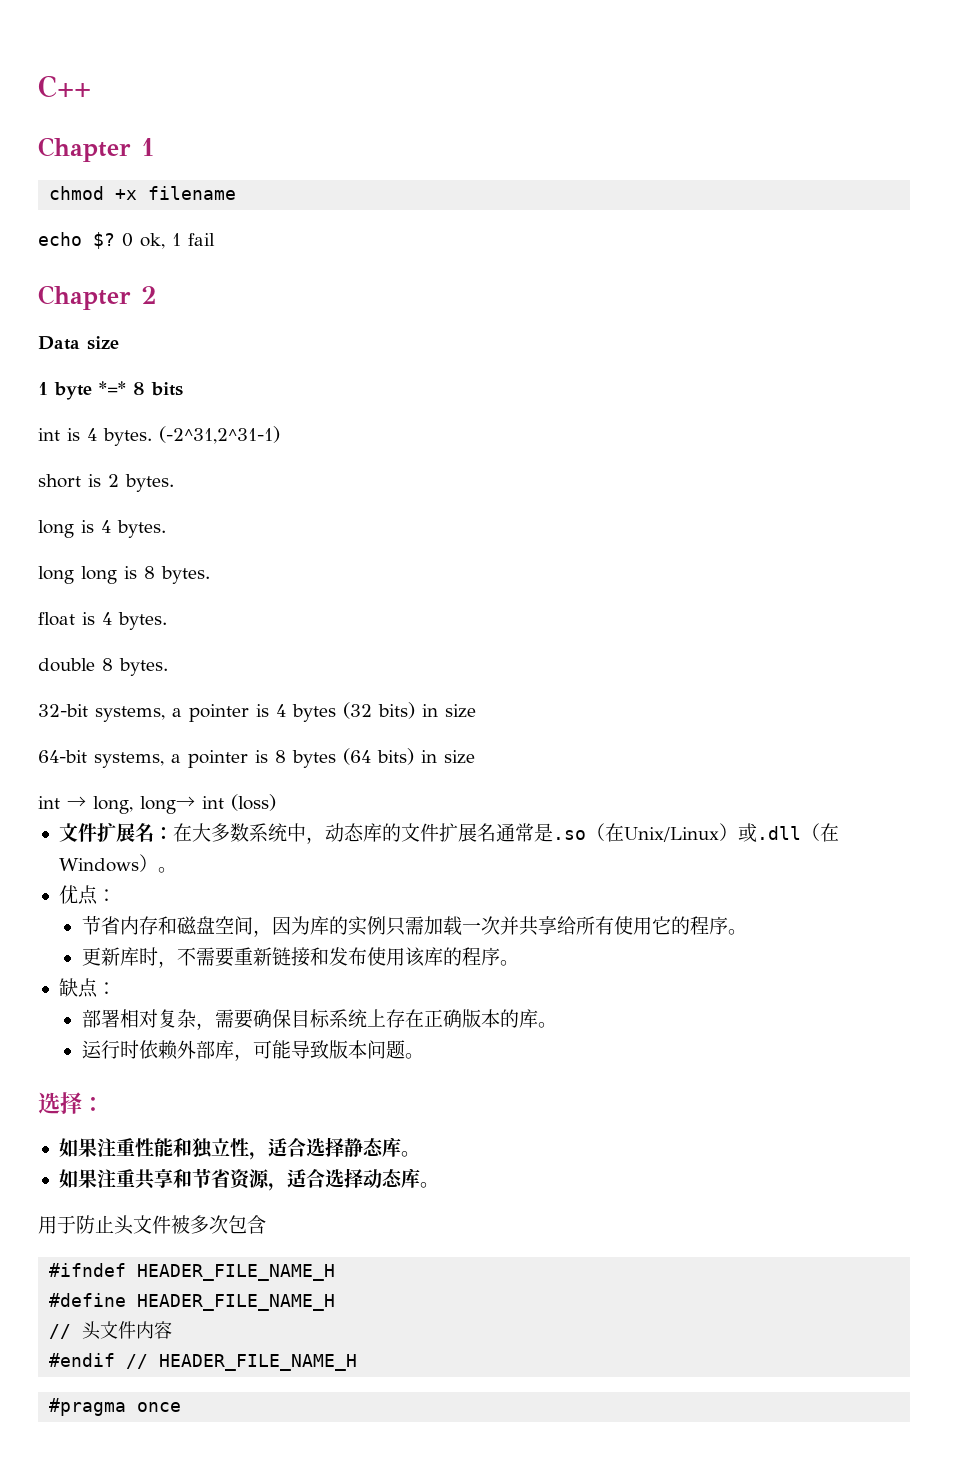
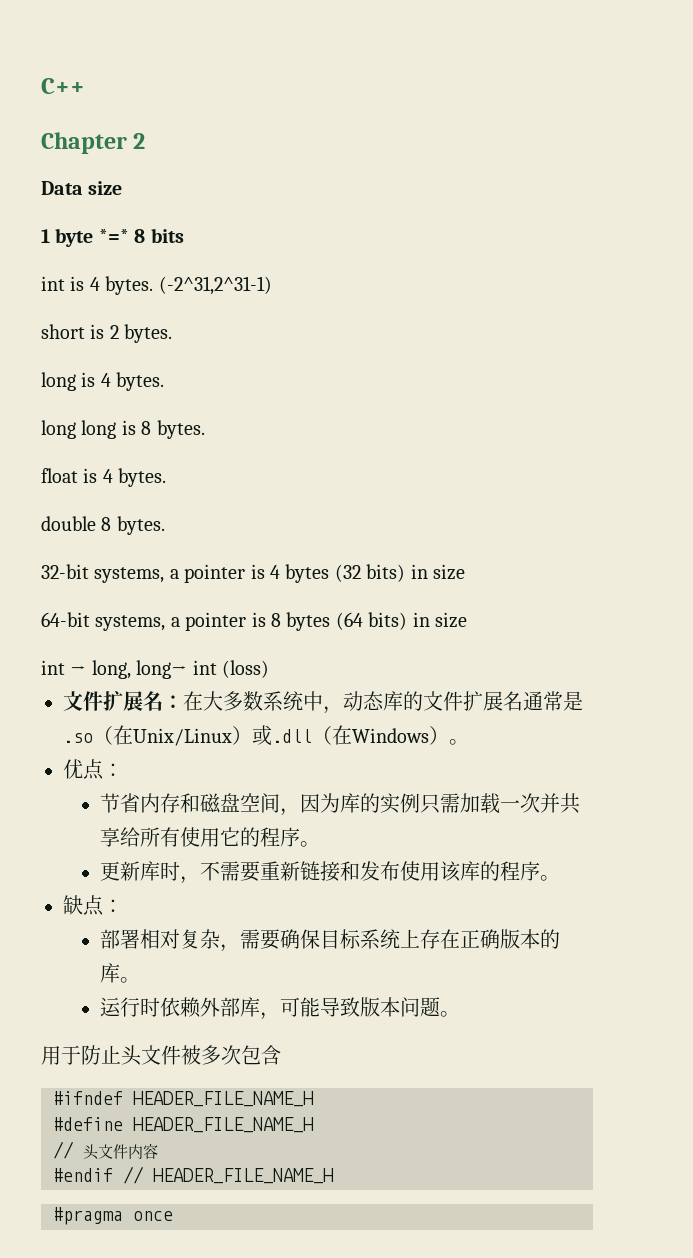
- Chapter 1
- chmod +x filename
- echo $? 0 ok, 1 fail
- 选择：
- 如果注重性能和独立性，适合选择静态库。
- 如果注重共享和节省资源，适合选择动态库。

